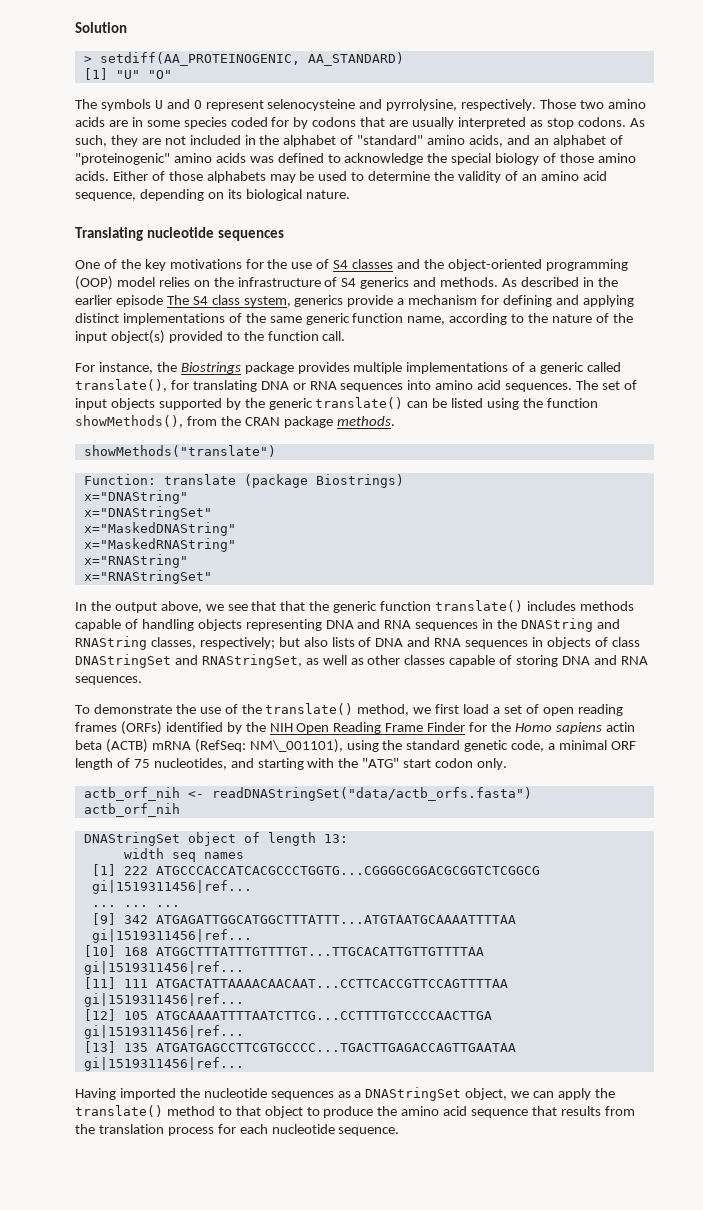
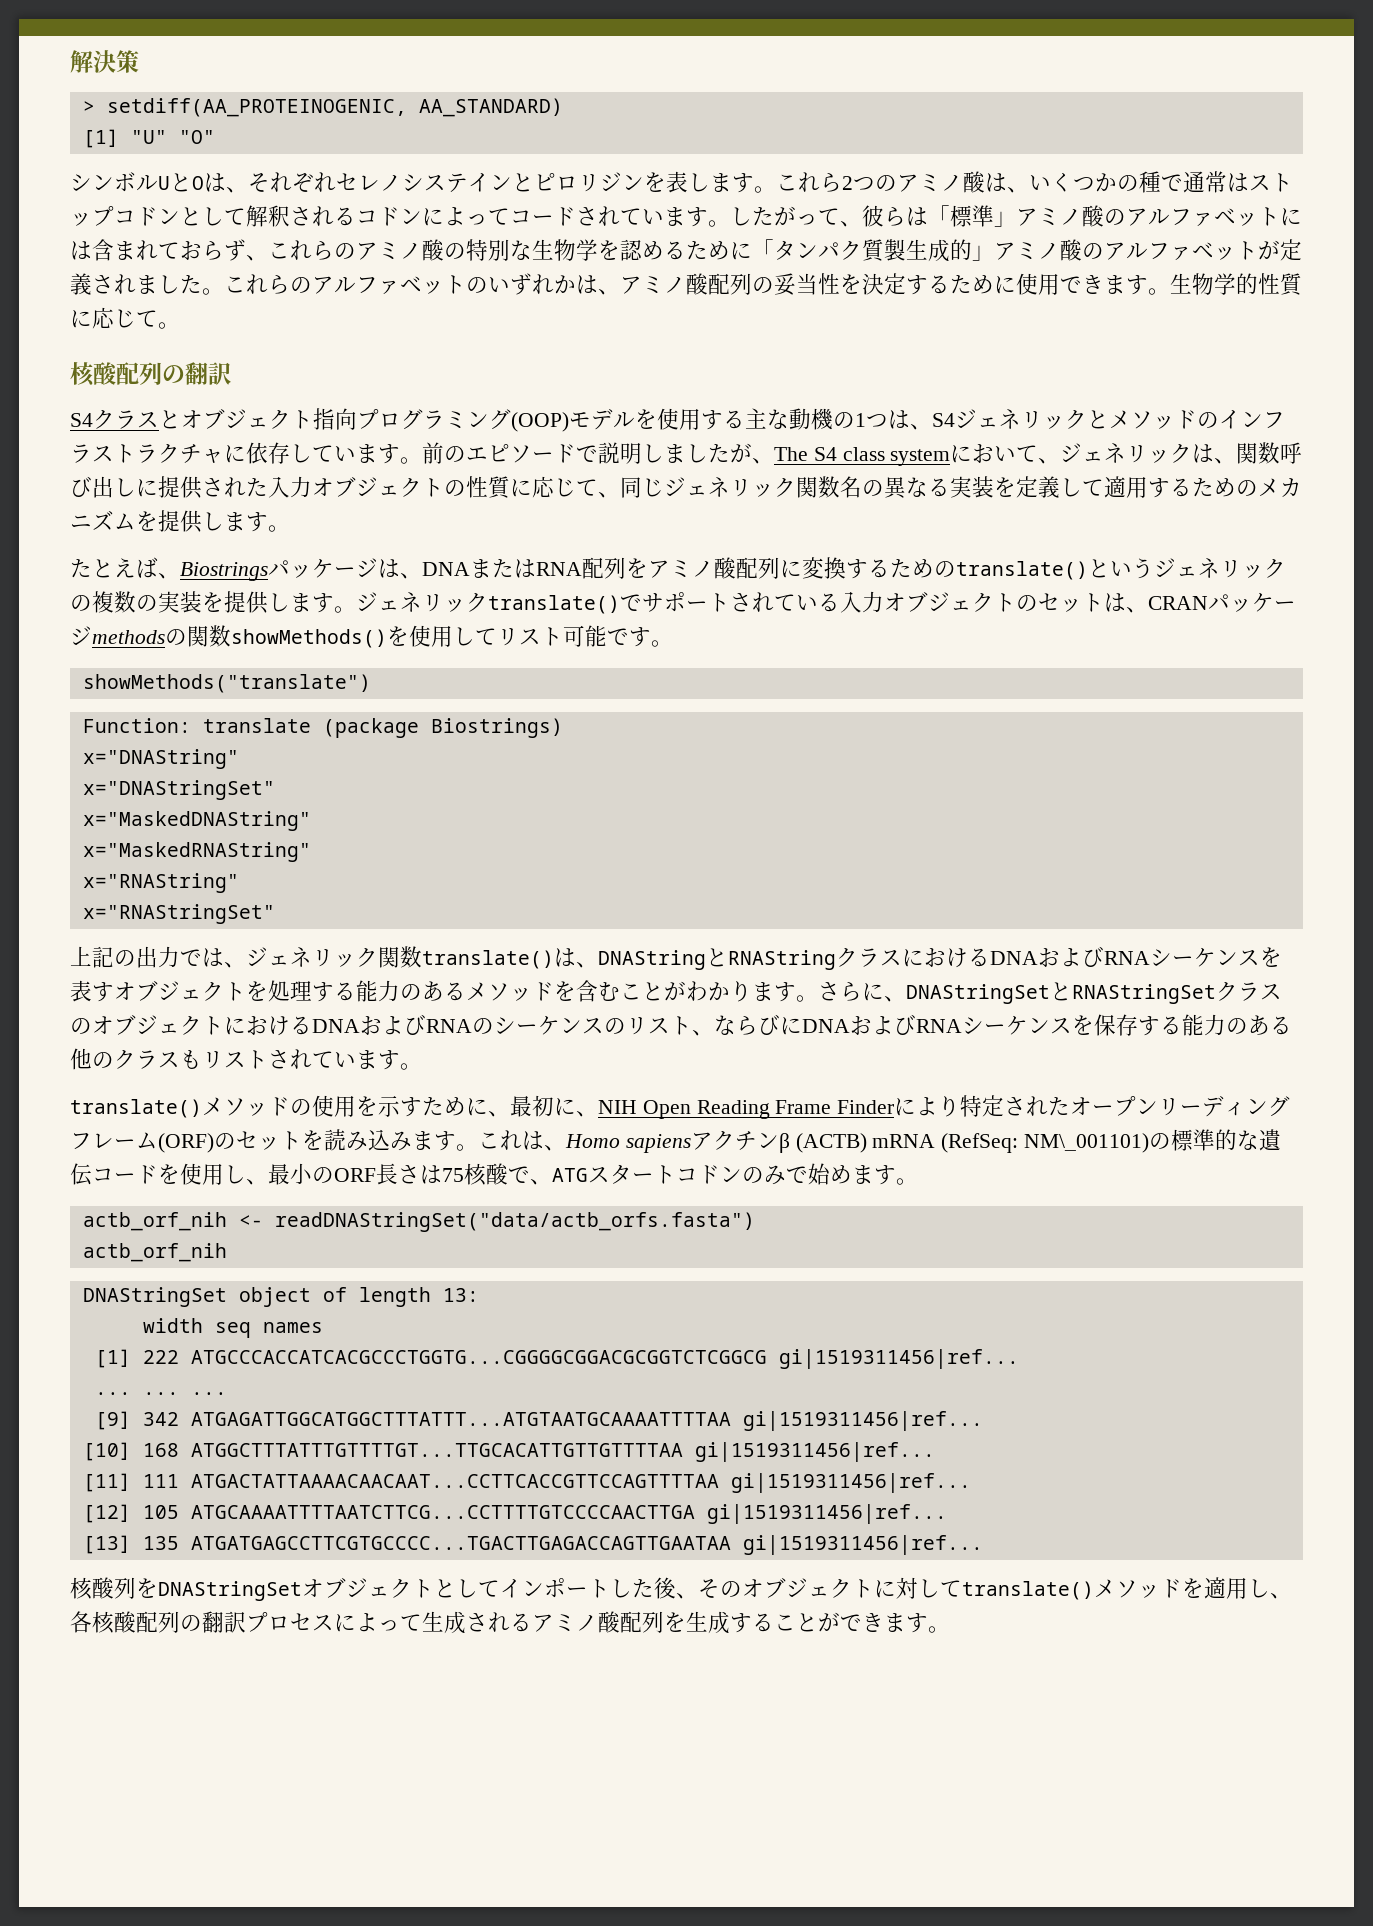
- Solution
+ 解決策
- The symbols U and O represent selenocysteine and pyrrolysine, respectively. Those two amino acids are in some species coded for by codons that are usually interpreted as stop codons. As such, they are not included in the alphabet of "standard" amino acids, and an alphabet of "proteinogenic" amino acids was defined to acknowledge the special biology of those amino acids. Either of those alphabets may be used to determine the validity of an amino acid sequence, depending on its biological nature.
- Translating nucleotide sequences
- One of the key motivations for the use of S4 classes and the object-oriented programming (OOP) model relies on the infrastructure of S4 generics and methods. As described in the earlier episode The S4 class system, generics provide a mechanism for defining and applying distinct implementations of the same generic function name, according to the nature of the input object(s) provided to the function call.
- For instance, the Biostrings package provides multiple implementations of a generic called translate(), for translating DNA or RNA sequences into amino acid sequences. The set of input objects supported by the generic translate() can be listed using the function showMethods(), from the CRAN package methods.
+ シンボルUとOは、それぞれセレノシステインとピロリジンを表します。これら2つのアミノ酸は、いくつかの種で通常はストップコドンとして解釈されるコドンによってコードされています。したがって、彼らは「標準」アミノ酸のアルファベットには含まれておらず、これらのアミノ酸の特別な生物学を認めるために「タンパク質製生成的」アミノ酸のアルファベットが定義されました。これらのアルファベットのいずれかは、アミノ酸配列の妥当性を決定するために使用できます。生物学的性質に応じて。
+ 核酸配列の翻訳
+ S4クラスとオブジェクト指向プログラミング(OOP)モデルを使用する主な動機の1つは、S4ジェネリックとメソッドのインフラストラクチャに依存しています。前のエピソードで説明しましたが、The S4 class systemにおいて、ジェネリックは、関数呼び出しに提供された入力オブジェクトの性質に応じて、同じジェネリック関数名の異なる実装を定義して適用するためのメカニズムを提供します。
+ たとえば、Biostringsパッケージは、DNAまたはRNA配列をアミノ酸配列に変換するためのtranslate()というジェネリックの複数の実装を提供します。ジェネリックtranslate()でサポートされている入力オブジェクトのセットは、CRANパッケージmethodsの関数showMethods()を使用してリスト可能です。
- In the output above, we see that that the generic function translate() includes methods capable of handling objects representing DNA and RNA sequences in the DNAString and RNAString classes, respectively; but also lists of DNA and RNA sequences in objects of class DNAStringSet and RNAStringSet, as well as other classes capable of storing DNA and RNA sequences.
- To demonstrate the use of the translate() method, we first load a set of open reading frames (ORFs) identified by the NIH Open Reading Frame Finder for the Homo sapiens actin beta (ACTB) mRNA (RefSeq: NM\_001101), using the standard genetic code, a minimal ORF length of 75 nucleotides, and starting with the "ATG" start codon only.
+ 上記の出力では、ジェネリック関数translate()は、DNAStringとRNAStringクラスにおけるDNAおよびRNAシーケンスを表すオブジェクトを処理する能力のあるメソッドを含むことがわかります。さらに、DNAStringSetとRNAStringSetクラスのオブジェクトにおけるDNAおよびRNAのシーケンスのリスト、ならびにDNAおよびRNAシーケンスを保存する能力のある他のクラスもリストされています。
+ translate()メソッドの使用を示すために、最初に、NIH Open Reading Frame Finderにより特定されたオープンリーディングフレーム(ORF)のセットを読み込みます。これは、Homo sapiensアクチンβ (ACTB) mRNA (RefSeq: NM\_001101)の標準的な遺伝コードを使用し、最小のORF長さは75核酸で、ATGスタートコドンのみで始めます。
- Having imported the nucleotide sequences as a DNAStringSet object, we can apply the translate() method to that object to produce the amino acid sequence that results from the translation process for each nucleotide sequence.
+ 核酸列をDNAStringSetオブジェクトとしてインポートした後、そのオブジェクトに対してtranslate()メソッドを適用し、各核酸配列の翻訳プロセスによって生成されるアミノ酸配列を生成することができます。

